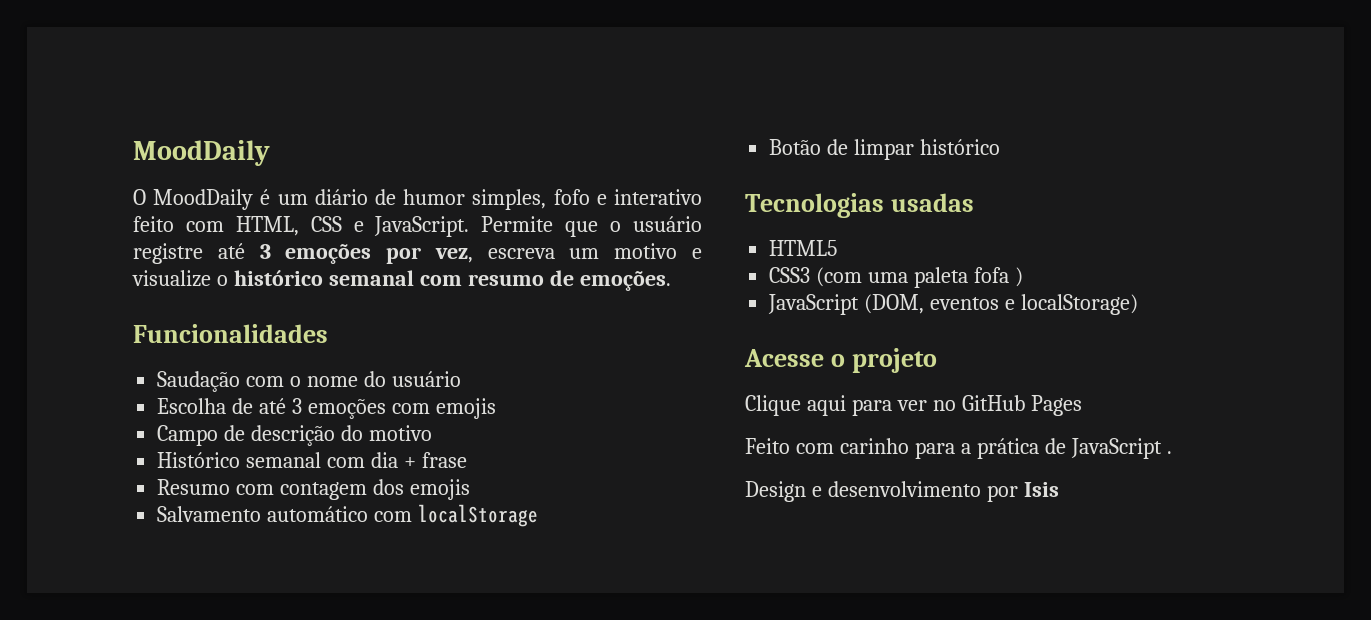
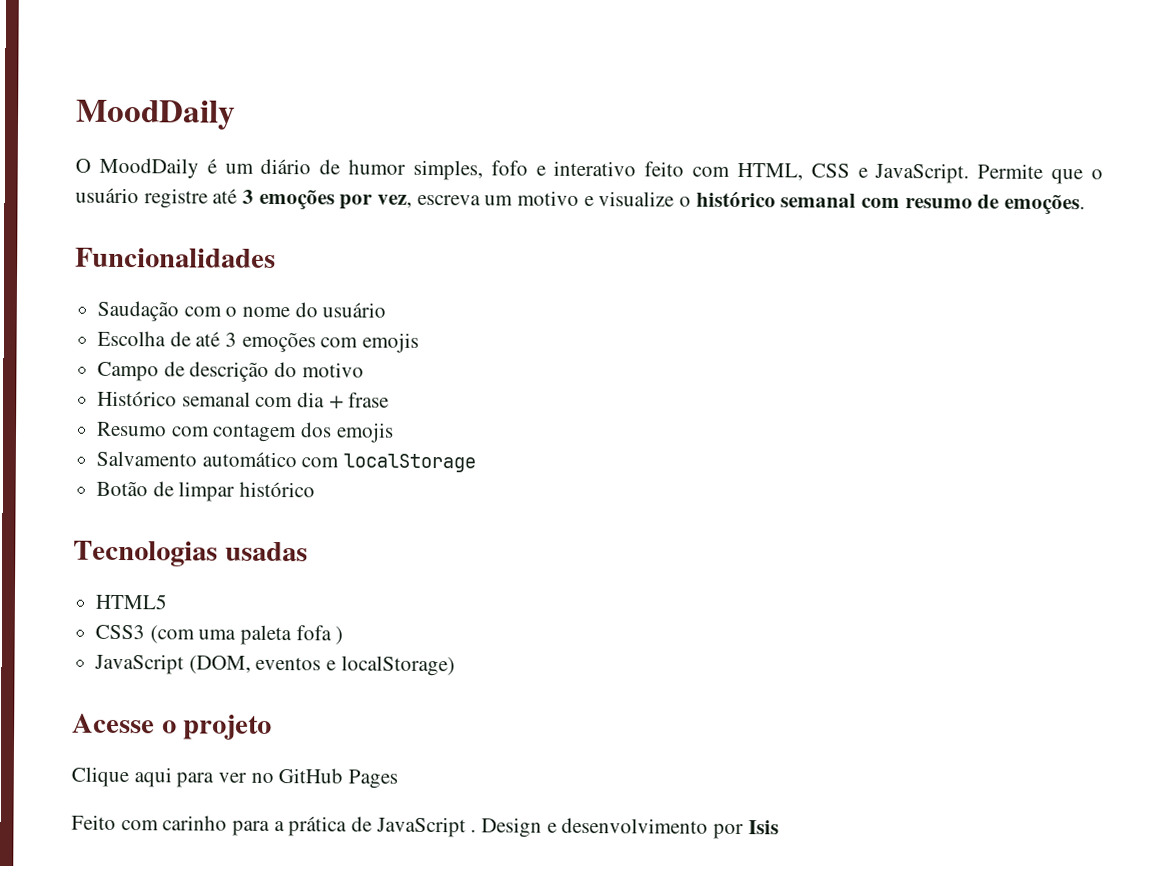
- Feito com carinho para a prática de JavaScript .
- Design e desenvolvimento por Isis
+ Feito com carinho para a prática de JavaScript . Design e desenvolvimento por Isis

